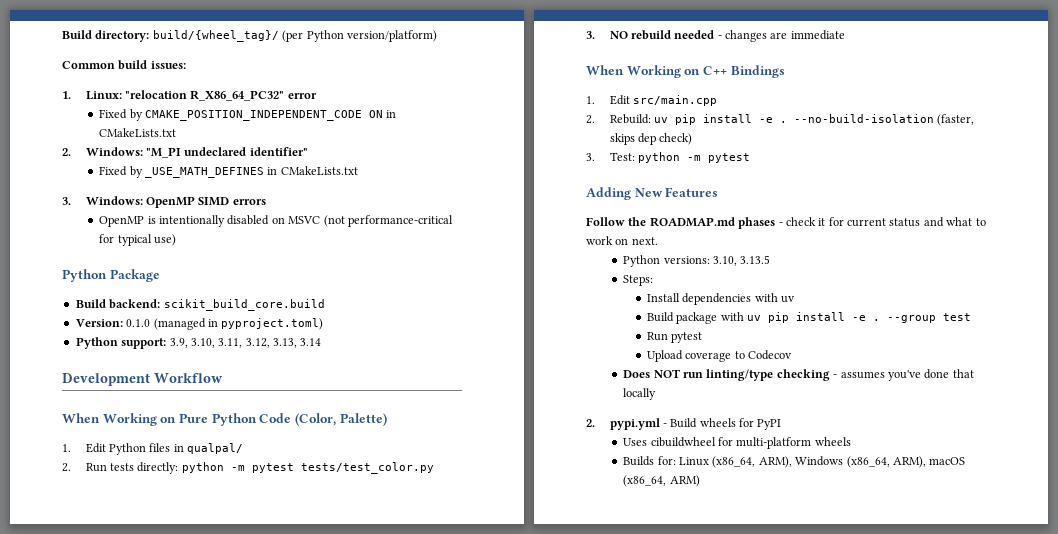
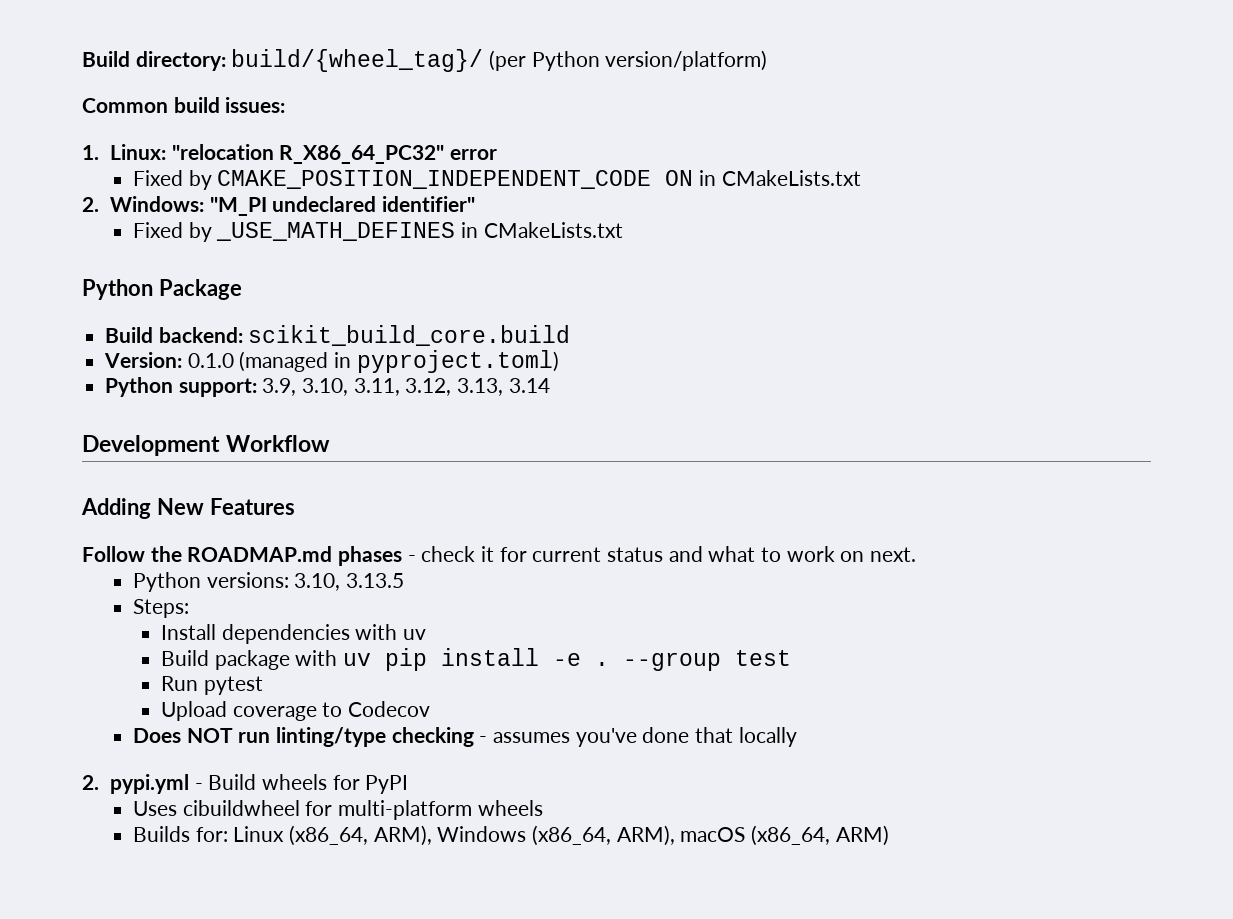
- 3. Windows: OpenMP SIMD errors
- OpenMP is intentionally disabled on MSVC (not performance-critical for typical use)
- When Working on Pure Python Code (Color, Palette)
- 1. Edit Python files in qualpal/
- 2. Run tests directly: python -m pytest tests/test_color.py
- 3. NO rebuild needed - changes are immediate
- When Working on C++ Bindings
- 1. Edit src/main.cpp
- 2. Rebuild: uv pip install -e . --no-build-isolation (faster, skips dep check)
- 3. Test: python -m pytest

